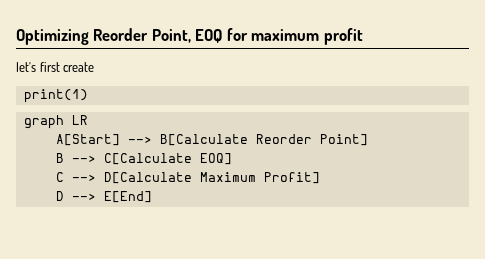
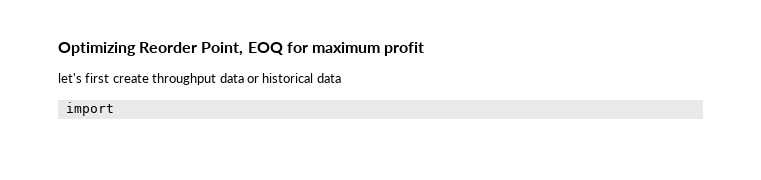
- let's first create
- print(1)
- graph LR
- A[Start] --> B[Calculate Reorder Point]
- B --> C[Calculate EOQ]
- C --> D[Calculate Maximum Profit]
- D --> E[End]
+ let's first create throughput data or historical data
+ import

